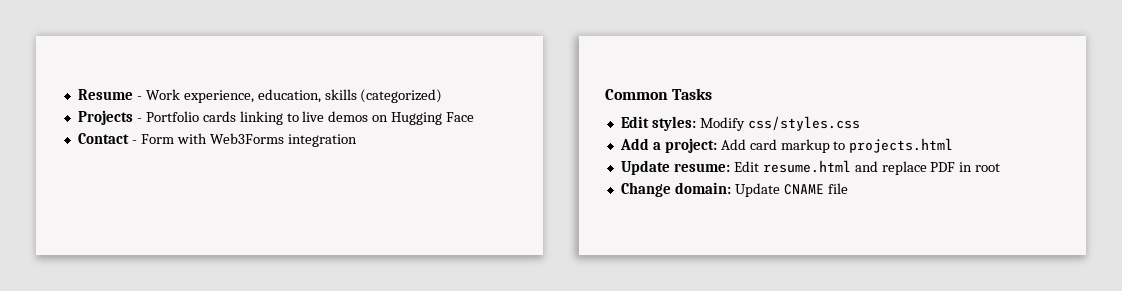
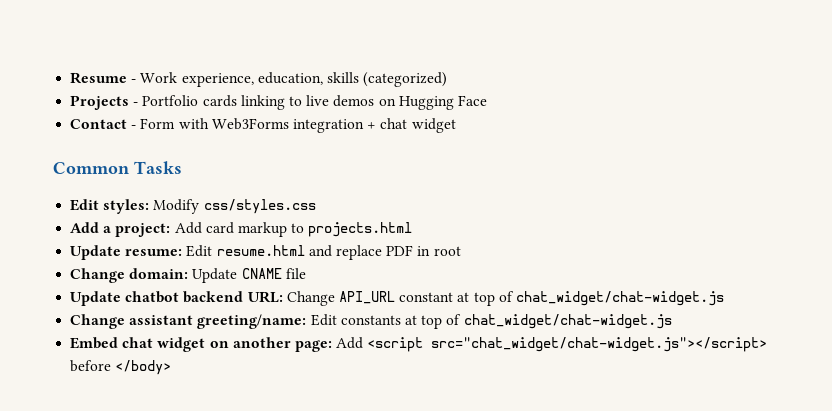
- Contact - Form with Web3Forms integration
+ Contact - Form with Web3Forms integration + chat widget
+ Update chatbot backend URL: Change API_URL constant at top of chat_widget/chat-widget.js
+ Change assistant greeting/name: Edit constants at top of chat_widget/chat-widget.js
+ Embed chat widget on another page: Add <script src="chat_widget/chat-widget.js"></script> before </body>

